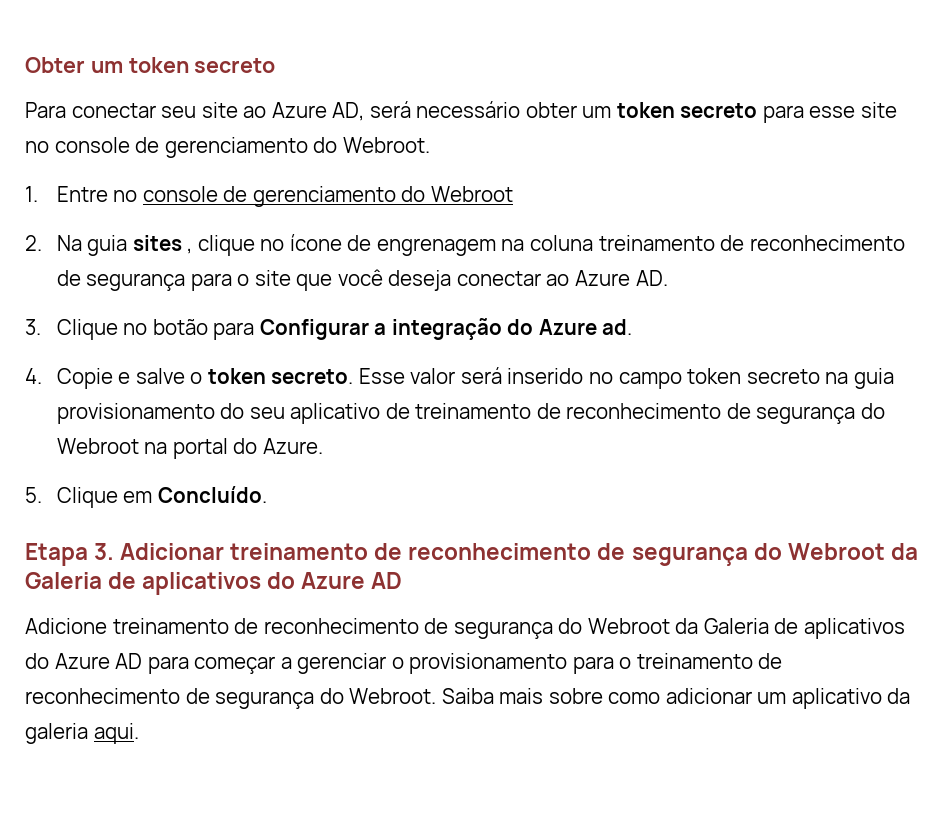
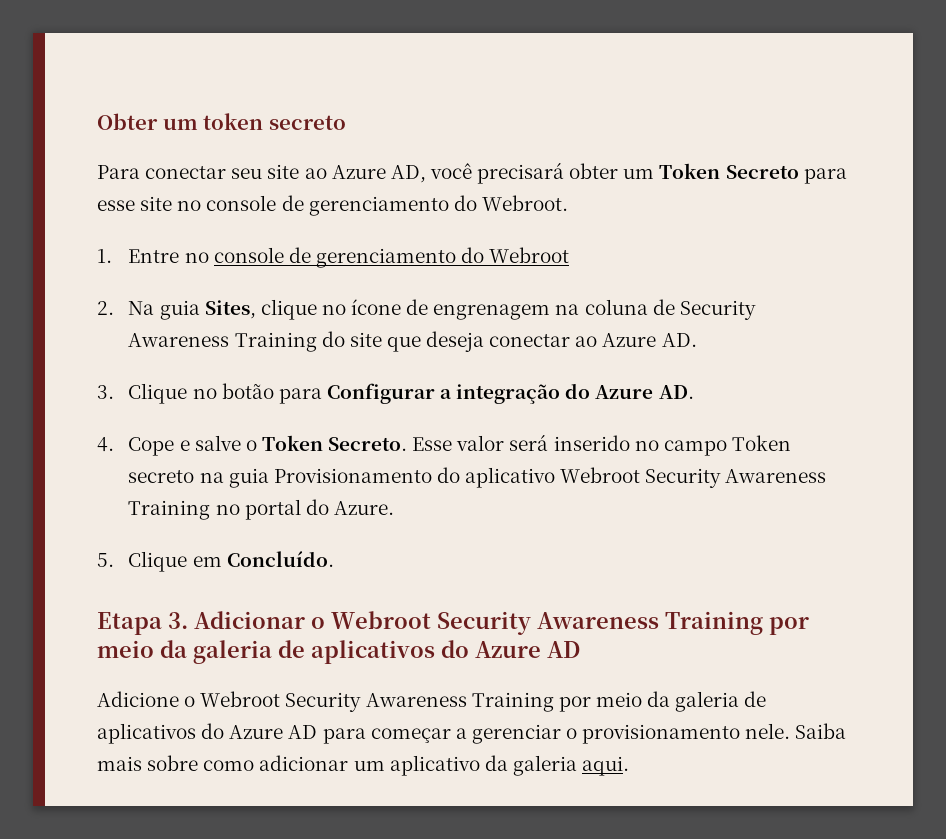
- Para conectar seu site ao Azure AD, será necessário obter um token secreto para esse site no console de gerenciamento do Webroot.
+ Para conectar seu site ao Azure AD, você precisará obter um Token Secreto para esse site no console de gerenciamento do Webroot.
- 2. Na guia sites , clique no ícone de engrenagem na coluna treinamento de reconhecimento de segurança para o site que você deseja conectar ao Azure AD.
+ 2. Na guia Sites, clique no ícone de engrenagem na coluna de Security Awareness Training do site que deseja conectar ao Azure AD.
- 3. Clique no botão para Configurar a integração do Azure ad.
+ 3. Clique no botão para Configurar a integração do Azure AD.
- 4. Copie e salve o token secreto.
+ 4. Cope e salve o Token Secreto.
- Esse valor será inserido no campo token secreto na guia provisionamento do seu aplicativo de treinamento de reconhecimento de segurança do Webroot na portal do Azure.
+ Esse valor será inserido no campo Token secreto na guia Provisionamento do aplicativo Webroot Security Awareness Training no portal do Azure.
- Etapa 3. Adicionar treinamento de reconhecimento de segurança do Webroot da Galeria de aplicativos do Azure AD
+ Etapa 3. Adicionar o Webroot Security Awareness Training por meio da galeria de aplicativos do Azure AD
- Adicione treinamento de reconhecimento de segurança do Webroot da Galeria de aplicativos do Azure AD para começar a gerenciar o provisionamento para o treinamento de reconhecimento de segurança do Webroot.
+ Adicione o Webroot Security Awareness Training por meio da galeria de aplicativos do Azure AD para começar a gerenciar o provisionamento nele.

